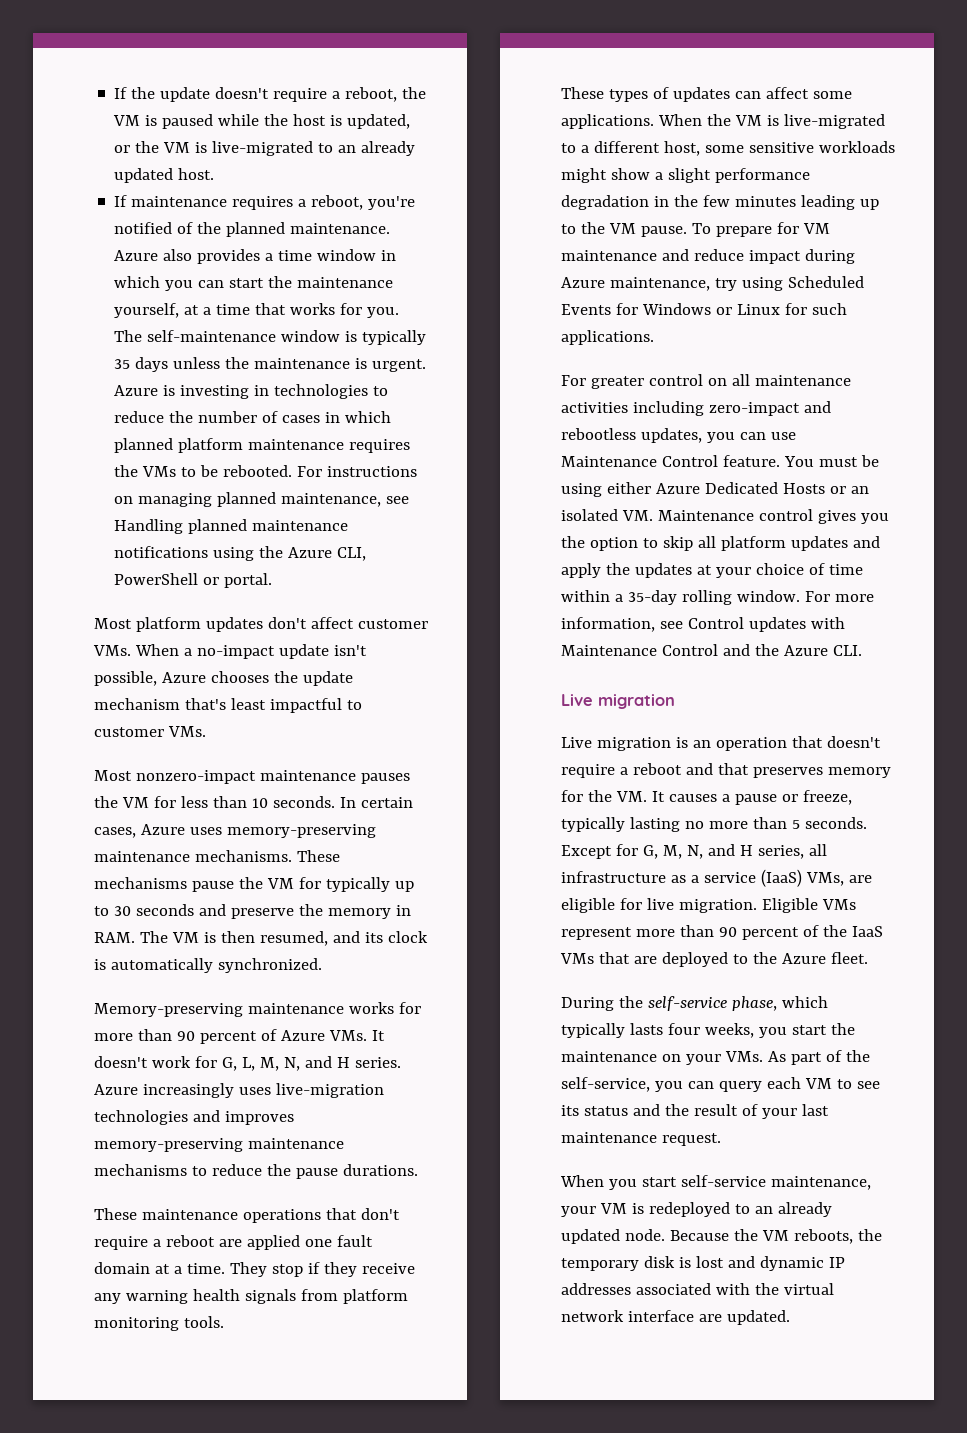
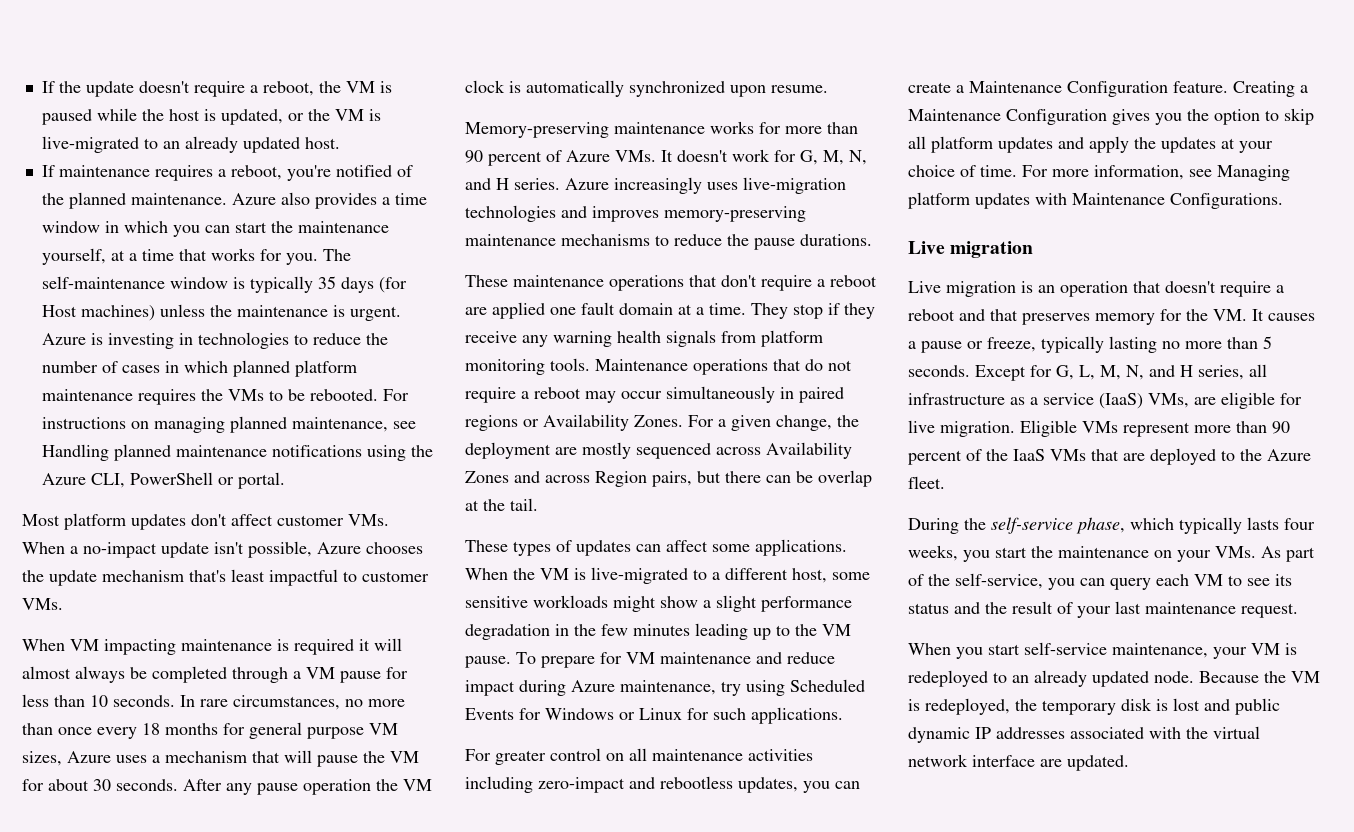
- The self-maintenance window is typically 35 days unless the maintenance is urgent.
+ The self-maintenance window is typically 35 days (for Host machines) unless the maintenance is urgent.
- Most nonzero-impact maintenance pauses the VM for less than 10 seconds.
+ When VM impacting maintenance is required it will almost always be completed through a VM pause for less than 10 seconds.
- In certain cases, Azure uses memory-preserving maintenance mechanisms. These mechanisms pause the VM for typically up to 30 seconds and preserve the memory in RAM. The VM is then resumed, and its clock is automatically synchronized.
+ In rare circumstances, no more than once every 18 months for general purpose VM sizes, Azure uses a mechanism that will pause the VM for about 30 seconds. After any pause operation the VM clock is automatically synchronized upon resume.
- Memory-preserving maintenance works for more than 90 percent of Azure VMs. It doesn't work for G, L, M, N, and H series.
+ Memory-preserving maintenance works for more than 90 percent of Azure VMs. It doesn't work for G, M, N, and H series.
+ Maintenance operations that do not require a reboot may occur simultaneously in paired regions or Availability Zones. For a given change, the deployment are mostly sequenced across Availability Zones and across Region pairs, but there can be overlap at the tail.
- For greater control on all maintenance activities including zero-impact and rebootless updates, you can use Maintenance Control feature. You must be using either Azure Dedicated Hosts or an isolated VM. Maintenance control gives you the option to skip all platform updates and apply the updates at your choice of time within a 35-day rolling window.
+ For greater control on all maintenance activities including zero-impact and rebootless updates, you can create a Maintenance Configuration feature. Creating a Maintenance Configuration gives you the option to skip all platform updates and apply the updates at your choice of time.
- For more information, see Control updates with Maintenance Control and the Azure CLI.
+ For more information, see Managing platform updates with Maintenance Configurations.
- Except for G, M, N, and H series, all infrastructure as a service (IaaS) VMs, are eligible for live migration.
+ Except for G, L, M, N, and H series, all infrastructure as a service (IaaS) VMs, are eligible for live migration.
- Because the VM reboots, the temporary disk is lost and dynamic IP addresses associated with the virtual network interface are updated.
+ Because the VM is redeployed, the temporary disk is lost and public dynamic IP addresses associated with the virtual network interface are updated.

